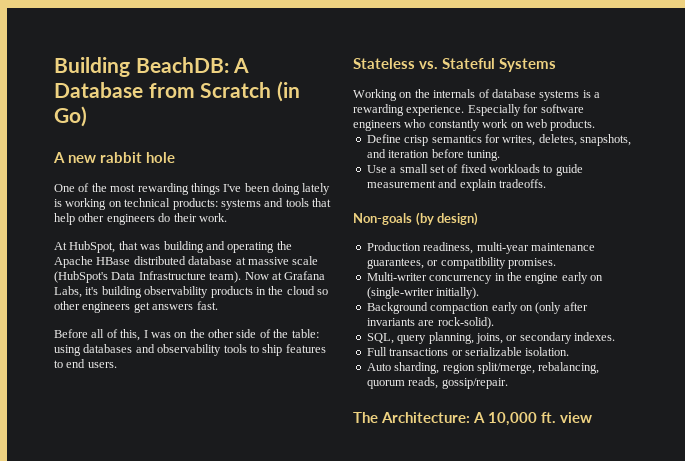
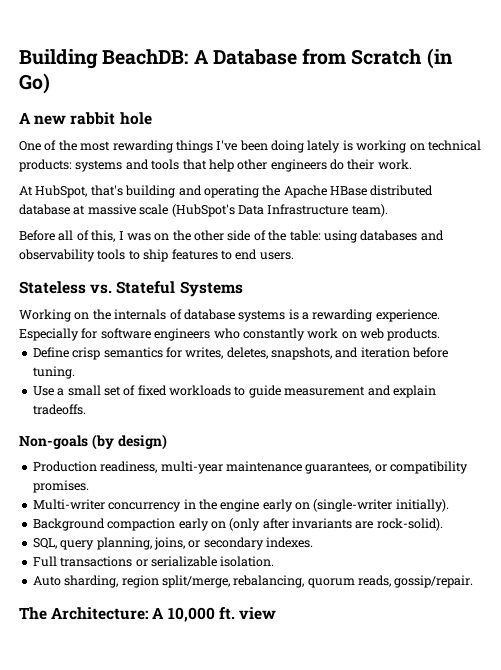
- At HubSpot, that was building and operating the Apache HBase distributed database at massive scale (HubSpot's Data Infrastructure team). Now at Grafana Labs, it's building observability products in the cloud so other engineers get answers fast.
+ At HubSpot, that's building and operating the Apache HBase distributed database at massive scale (HubSpot's Data Infrastructure team).

